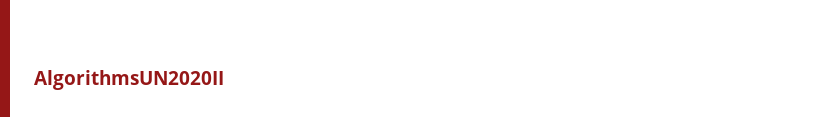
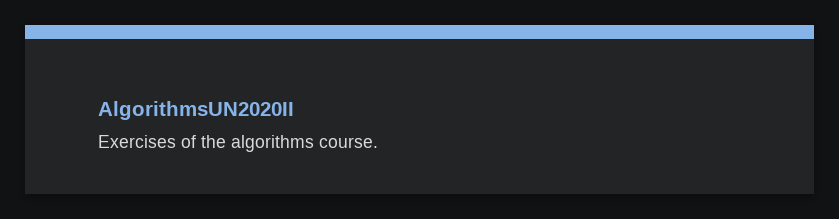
+ Exercises of the algorithms course.

